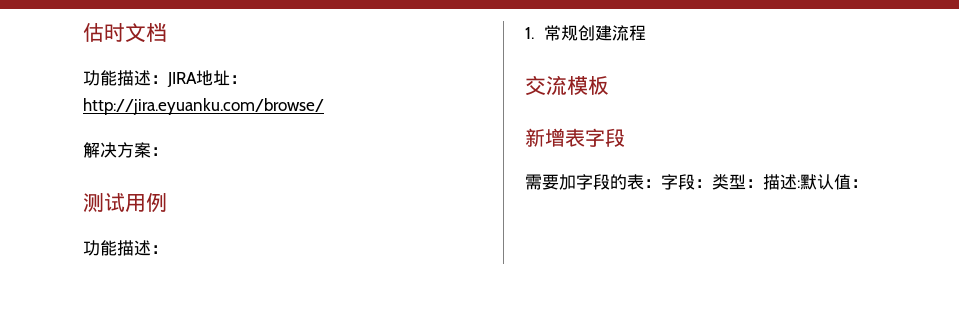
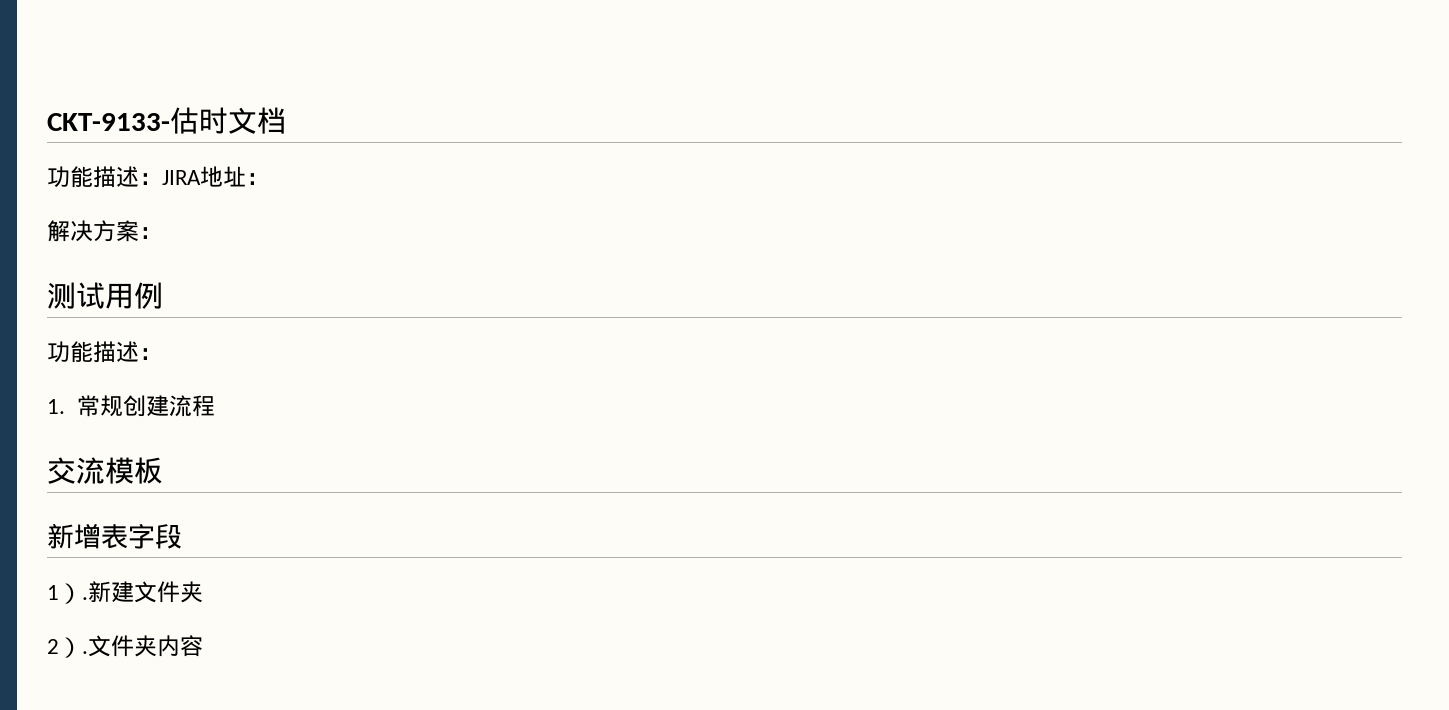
- 估时文档
+ CKT-9133-估时文档
- 功能描述：JIRA地址：http://jira.eyuanku.com/browse/
+ 功能描述：JIRA地址：
- 需要加字段的表：字段：类型：描述:默认值：
+ 1）.新建文件夹
+ 2）.文件夹内容

